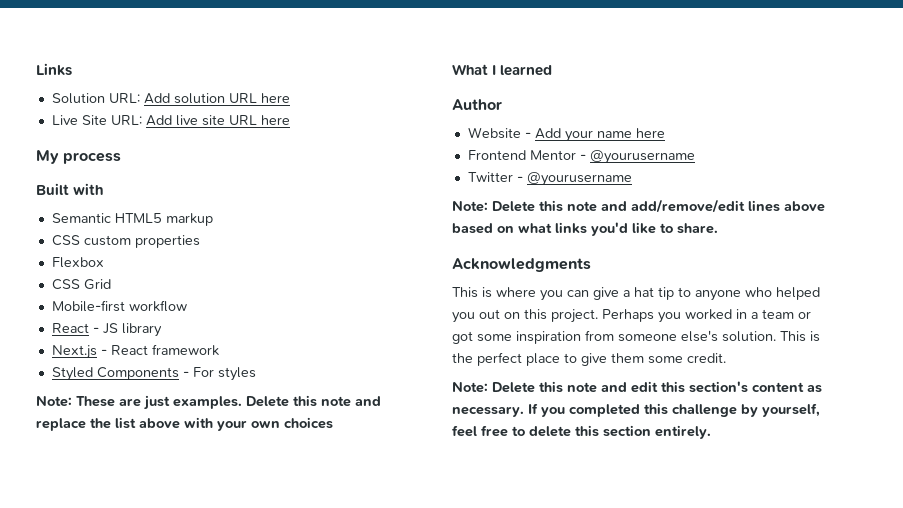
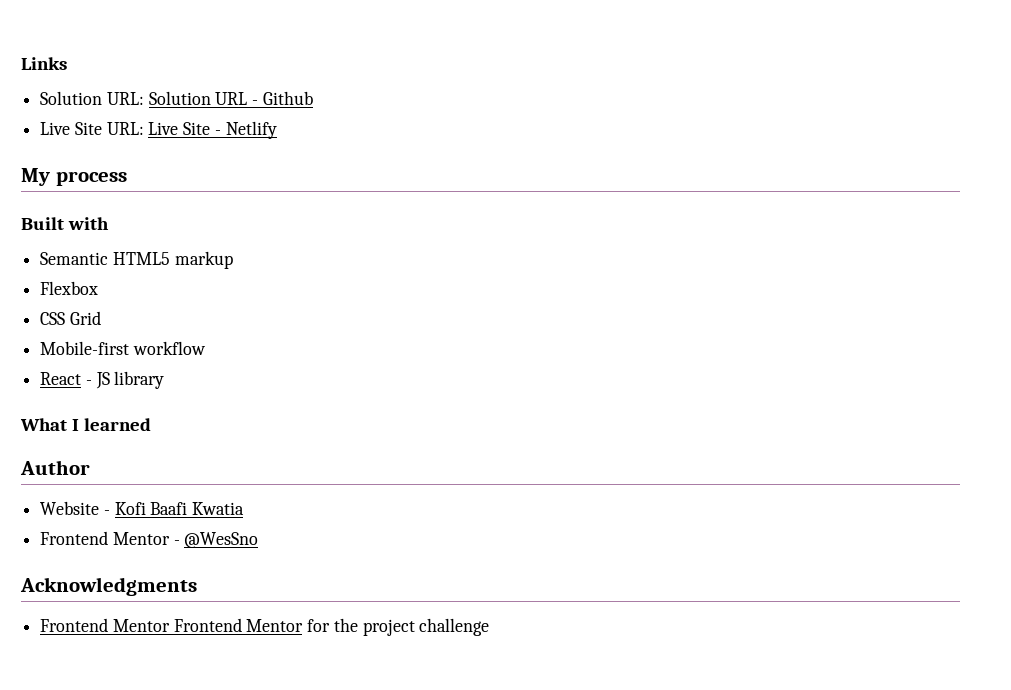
- Solution URL: Add solution URL here
+ Solution URL: Solution URL - Github
- Live Site URL: Add live site URL here
+ Live Site URL: Live Site - Netlify
- CSS custom properties
- Next.js - React framework
- Styled Components - For styles
- Note: These are just examples. Delete this note and replace the list above with your own choices
- Website - Add your name here
+ Website - Kofi Baafi Kwatia
- Frontend Mentor - @yourusername
- Twitter - @yourusername
- Note: Delete this note and add/remove/edit lines above based on what links you'd like to share.
+ Frontend Mentor - @WesSno
  Acknowledgments
- This is where you can give a hat tip to anyone who helped you out on this project. Perhaps you worked in a team or got some inspiration from someone else's solution. This is the perfect place to give them some credit.
- Note: Delete this note and edit this section's content as necessary. If you completed this challenge by yourself, feel free to delete this section entirely.
+ Frontend Mentor Frontend Mentor for the project challenge

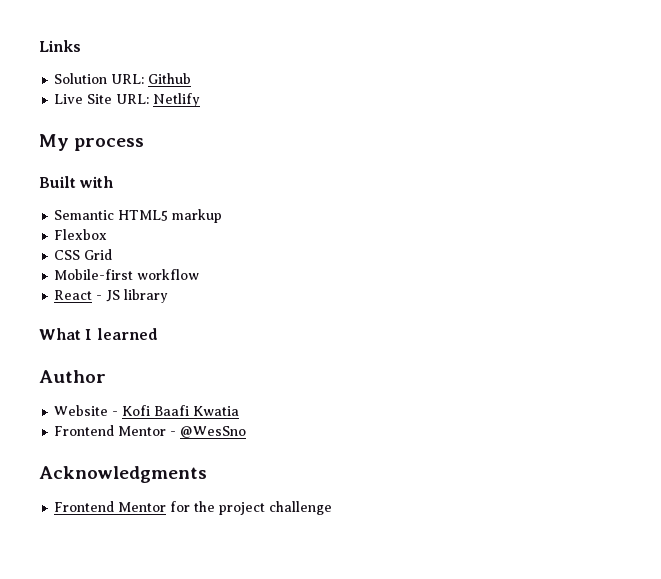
- Solution URL: Solution URL - Github
+ Solution URL: Github
- Live Site URL: Live Site - Netlify
+ Live Site URL: Netlify
- Frontend Mentor Frontend Mentor for the project challenge
+ Frontend Mentor for the project challenge

